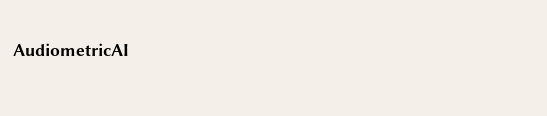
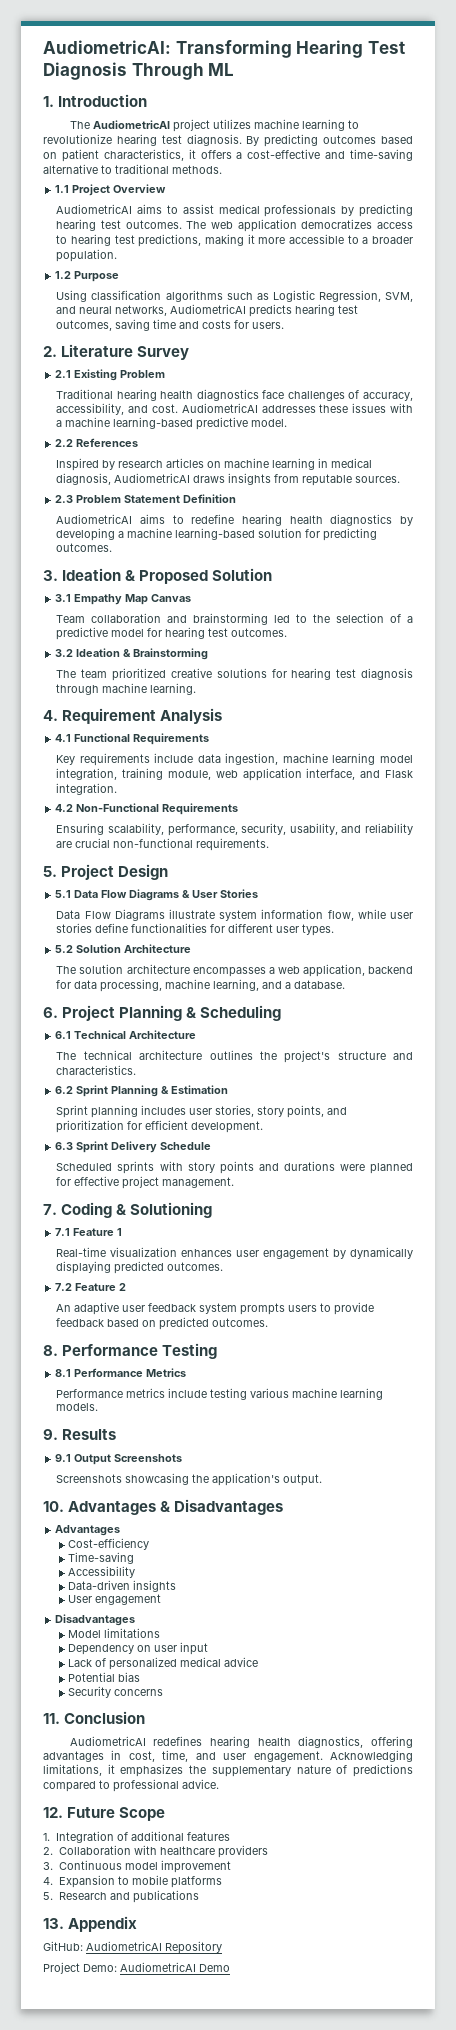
- AudiometricAI
+ AudiometricAI: Transforming Hearing Test Diagnosis Through ML
+ 1. Introduction
+ The AudiometricAI project utilizes machine learning to revolutionize hearing test diagnosis. By predicting outcomes based on patient characteristics, it offers a cost-effective and time-saving alternative to traditional methods.
+ 1.1 Project Overview
+ AudiometricAI aims to assist medical professionals by predicting hearing test outcomes. The web application democratizes access to hearing test predictions, making it more accessible to a broader population.
+ 1.2 Purpose
+ Using classification algorithms such as Logistic Regression, SVM, and neural networks, AudiometricAI predicts hearing test outcomes, saving time and costs for users.
+ 2. Literature Survey
+ 2.1 Existing Problem
+ Traditional hearing health diagnostics face challenges of accuracy, accessibility, and cost. AudiometricAI addresses these issues with a machine learning-based predictive model.
+ 2.2 References
+ Inspired by research articles on machine learning in medical diagnosis, AudiometricAI draws insights from reputable sources.
+ 2.3 Problem Statement Definition
+ AudiometricAI aims to redefine hearing health diagnostics by developing a machine learning-based solution for predicting outcomes.
+ 3. Ideation & Proposed Solution
+ 3.1 Empathy Map Canvas
+ Team collaboration and brainstorming led to the selection of a predictive model for hearing test outcomes.
+ 3.2 Ideation & Brainstorming
+ The team prioritized creative solutions for hearing test diagnosis through machine learning.
+ 4. Requirement Analysis
+ 4.1 Functional Requirements
+ Key requirements include data ingestion, machine learning model integration, training module, web application interface, and Flask integration.
+ 4.2 Non-Functional Requirements
+ Ensuring scalability, performance, security, usability, and reliability are crucial non-functional requirements.
+ 5. Project Design
+ 5.1 Data Flow Diagrams & User Stories
+ Data Flow Diagrams illustrate system information flow, while user stories define functionalities for different user types.
+ 5.2 Solution Architecture
+ The solution architecture encompasses a web application, backend for data processing, machine learning, and a database.
+ 6. Project Planning & Scheduling
+ 6.1 Technical Architecture
+ The technical architecture outlines the project's structure and characteristics.
+ 6.2 Sprint Planning & Estimation
+ Sprint planning includes user stories, story points, and prioritization for efficient development.
+ 6.3 Sprint Delivery Schedule
+ Scheduled sprints with story points and durations were planned for effective project management.
+ 7. Coding & Solutioning
+ 7.1 Feature 1
+ Real-time visualization enhances user engagement by dynamically displaying predicted outcomes.
+ 7.2 Feature 2
+ An adaptive user feedback system prompts users to provide feedback based on predicted outcomes.
+ 8. Performance Testing
+ 8.1 Performance Metrics
+ Performance metrics include testing various machine learning models.
+ 9. Results
+ 9.1 Output Screenshots
+ Screenshots showcasing the application's output.
+ 10. Advantages & Disadvantages
+ Advantages
+ Cost-efficiency
+ Time-saving
+ Accessibility
+ Data-driven insights
+ User engagement
+ Disadvantages
+ Model limitations
+ Dependency on user input
+ Lack of personalized medical advice
+ Potential bias
+ Security concerns
+ 11. Conclusion
+ AudiometricAI redefines hearing health diagnostics, offering advantages in cost, time, and user engagement. Acknowledging limitations, it emphasizes the supplementary nature of predictions compared to professional advice.
+ 12. Future Scope
+ 1. Integration of additional features
+ 2. Collaboration with healthcare providers
+ 3. Continuous model improvement
+ 4. Expansion to mobile platforms
+ 5. Research and publications
+ 13. Appendix
+ GitHub: AudiometricAI Repository
+ Project Demo: AudiometricAI Demo

